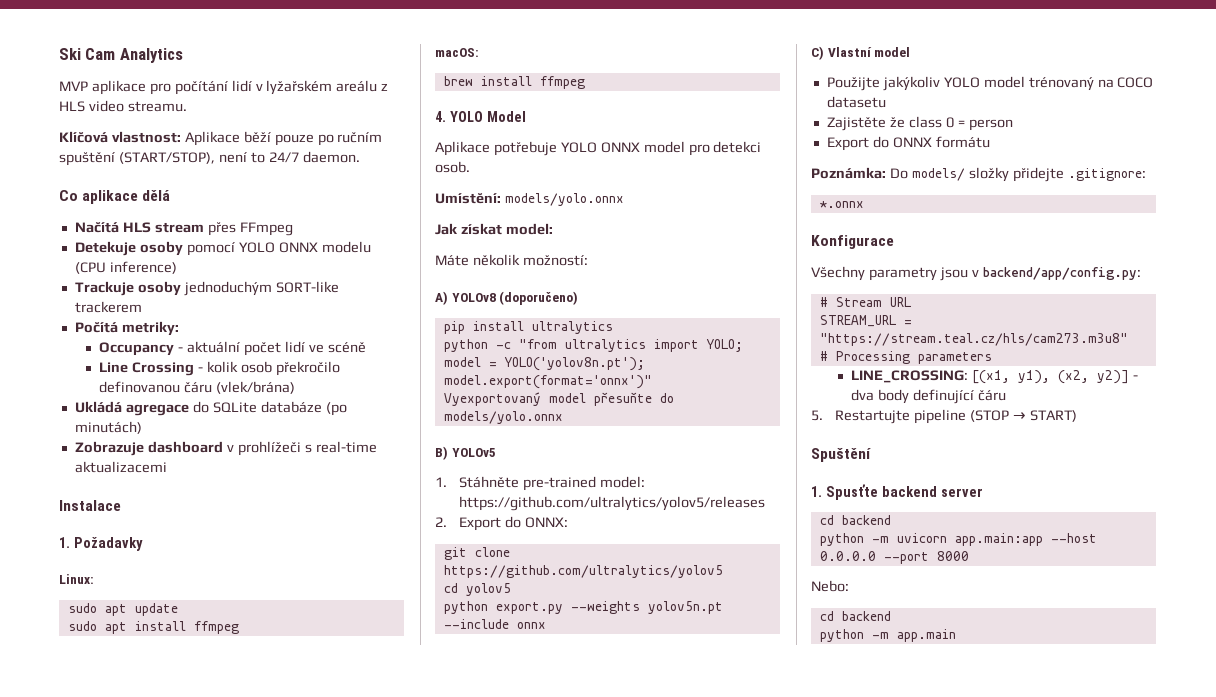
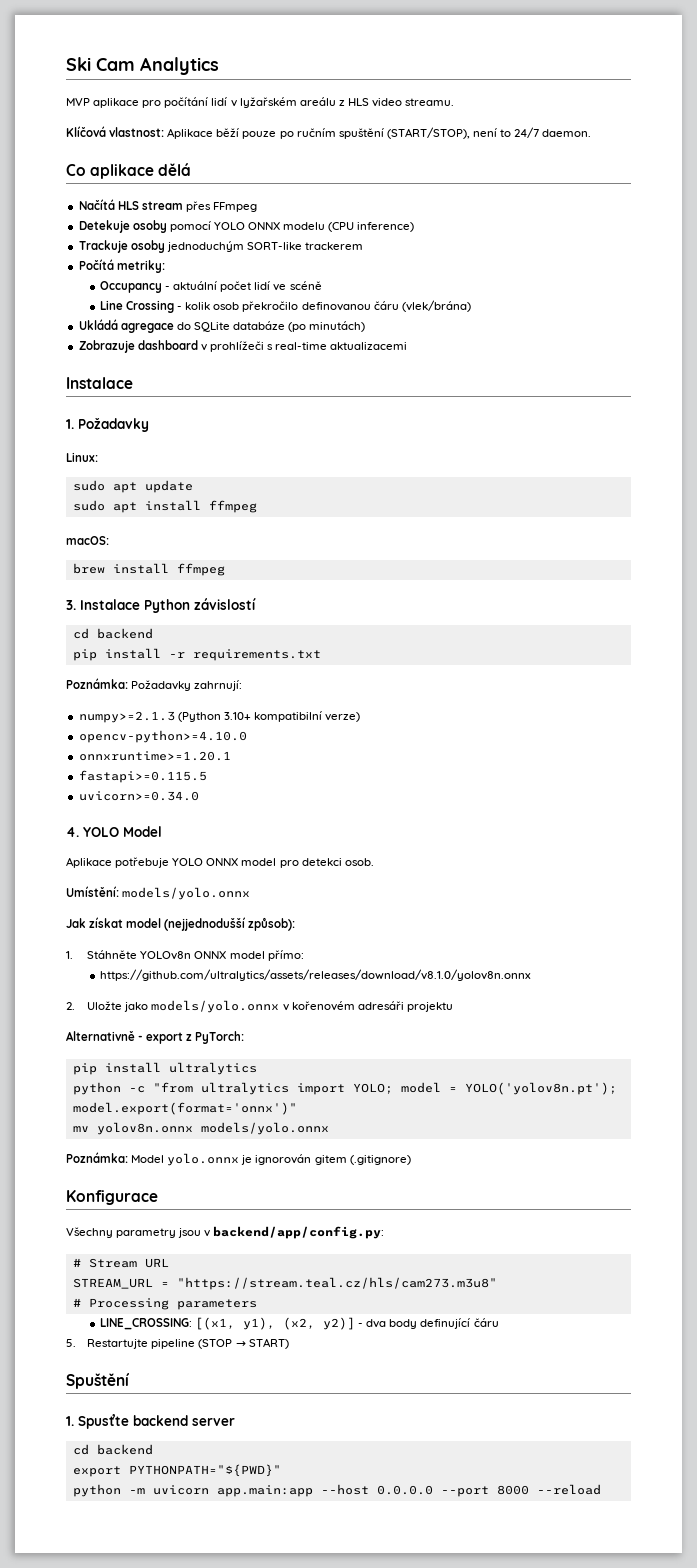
+ 3. Instalace Python závislostí
+ cd backend
+ pip install -r requirements.txt
+ Poznámka: Požadavky zahrnují:
+ numpy>=2.1.3 (Python 3.10+ kompatibilní verze)
+ opencv-python>=4.10.0
+ onnxruntime>=1.20.1
+ fastapi>=0.115.5
+ uvicorn>=0.34.0
- Jak získat model:
- Máte několik možností:
- A) YOLOv8 (doporučeno)
+ Jak získat model (nejjednodušší způsob):
+ 1. Stáhněte YOLOv8n ONNX model přímo:
+ https://github.com/ultralytics/assets/releases/download/v8.1.0/yolov8n.onnx
+ 2. Uložte jako models/yolo.onnx v kořenovém adresáři projektu
+ Alternativně - export z PyTorch:
- Vyexportovaný model přesuňte do models/yolo.onnx
- B) YOLOv5
- 1. Stáhněte pre-trained model: https://github.com/ultralytics/yolov5/releases
- 2. Export do ONNX:
- git clone https://github.com/ultralytics/yolov5
- cd yolov5
- python export.py --weights yolov5n.pt --include onnx
- C) Vlastní model
- Použijte jakýkoliv YOLO model trénovaný na COCO datasetu
- Zajistěte že class 0 = person
- Export do ONNX formátu
- Poznámka: Do models/ složky přidejte .gitignore:
- *.onnx
+ mv yolov8n.onnx models/yolo.onnx
+ Poznámka: Model yolo.onnx je ignorován gitem (.gitignore)
+ export PYTHONPATH="${PWD}"
- python -m uvicorn app.main:app --host 0.0.0.0 --port 8000
- Nebo:
- cd backend
- python -m app.main
+ python -m uvicorn app.main:app --host 0.0.0.0 --port 8000 --reload

